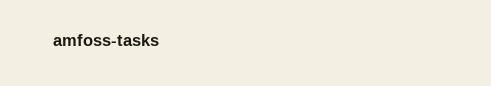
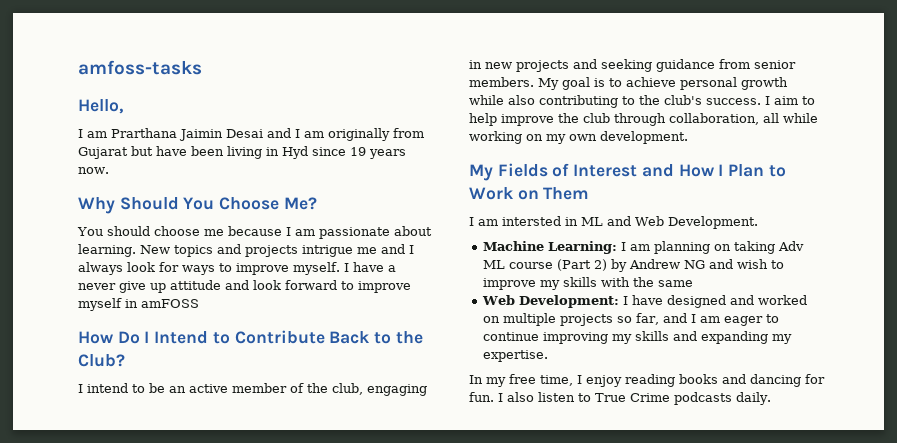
+ Hello,
+ I am Prarthana Jaimin Desai and I am originally from Gujarat but have been living in Hyd since 19 years now.
+ Why Should You Choose Me?
+ You should choose me because I am passionate about learning. New topics and projects intrigue me and I always look for ways to improve myself. I have a never give up attitude and look forward to improve myself in amFOSS
+ How Do I Intend to Contribute Back to the Club?
+ I intend to be an active member of the club, engaging in new projects and seeking guidance from senior members. My goal is to achieve personal growth while also contributing to the club's success. I aim to help improve the club through collaboration, all while working on my own development.
+ My Fields of Interest and How I Plan to Work on Them
+ I am intersted in ML and Web Development.
+ Machine Learning: I am planning on taking Adv ML course (Part 2) by Andrew NG and wish to improve my skills with the same
+ Web Development: I have designed and worked on multiple projects so far, and I am eager to continue improving my skills and expanding my expertise.
+ In my free time, I enjoy reading books and dancing for fun. I also listen to True Crime podcasts daily.

